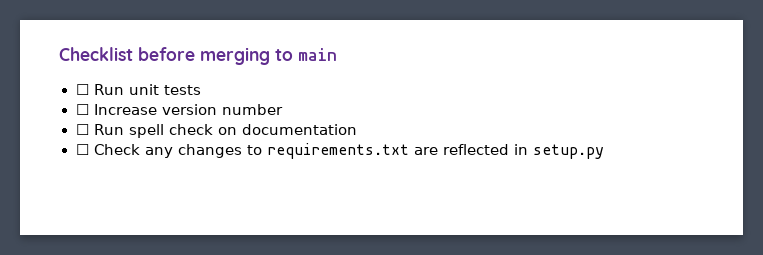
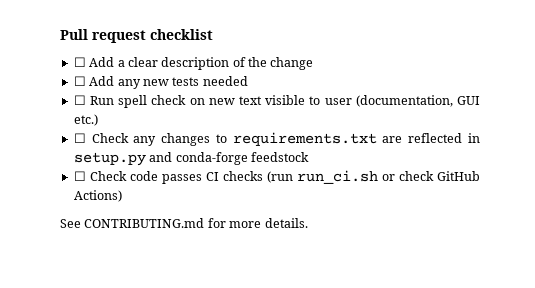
- Checklist before merging to main
- ☐ Run unit tests
- ☐ Increase version number
+ Pull request checklist
+ ☐ Add a clear description of the change
+ ☐ Add any new tests needed
- ☐ Run spell check on documentation
+ ☐ Run spell check on new text visible to user (documentation, GUI etc.)
- ☐ Check any changes to requirements.txt are reflected in setup.py
+ ☐ Check any changes to requirements.txt are reflected in setup.py and conda-forge feedstock
+ ☐ Check code passes CI checks (run run_ci.sh or check GitHub Actions)
+ See CONTRIBUTING.md for more details.

